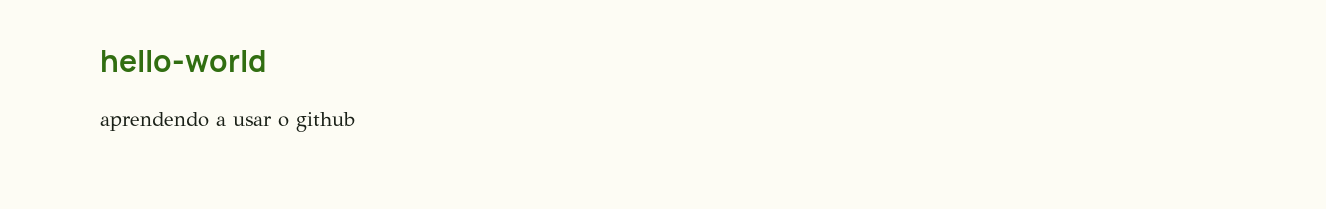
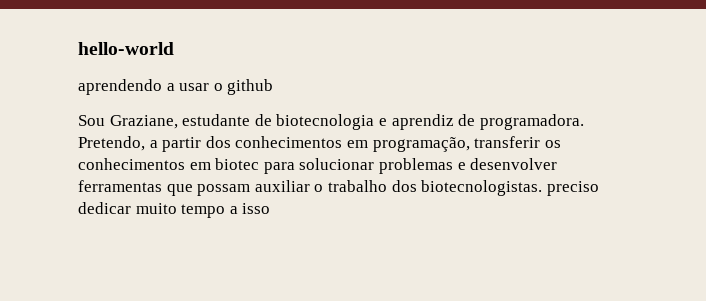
+ Sou Graziane, estudante de biotecnologia e aprendiz de programadora. Pretendo, a partir dos conhecimentos em programação, transferir os conhecimentos em biotec para solucionar problemas e desenvolver ferramentas que possam auxiliar o trabalho dos biotecnologistas. preciso dedicar muito tempo a isso

